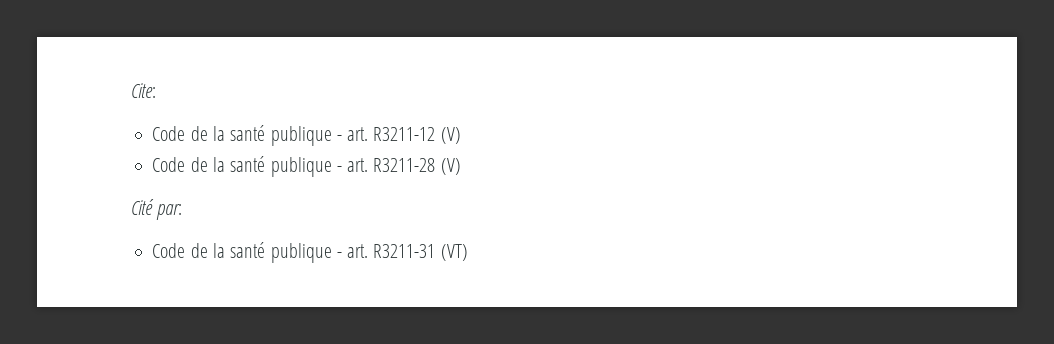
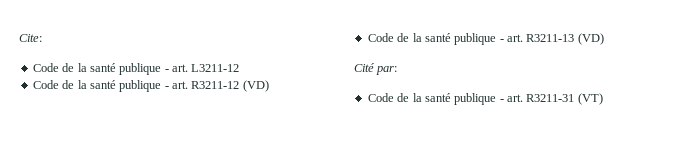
- Code de la santé publique - art. R3211-12 (V)
- Code de la santé publique - art. R3211-28 (V)
+ Code de la santé publique - art. L3211-12
+ Code de la santé publique - art. R3211-12 (VD)
+ Code de la santé publique - art. R3211-13 (VD)

